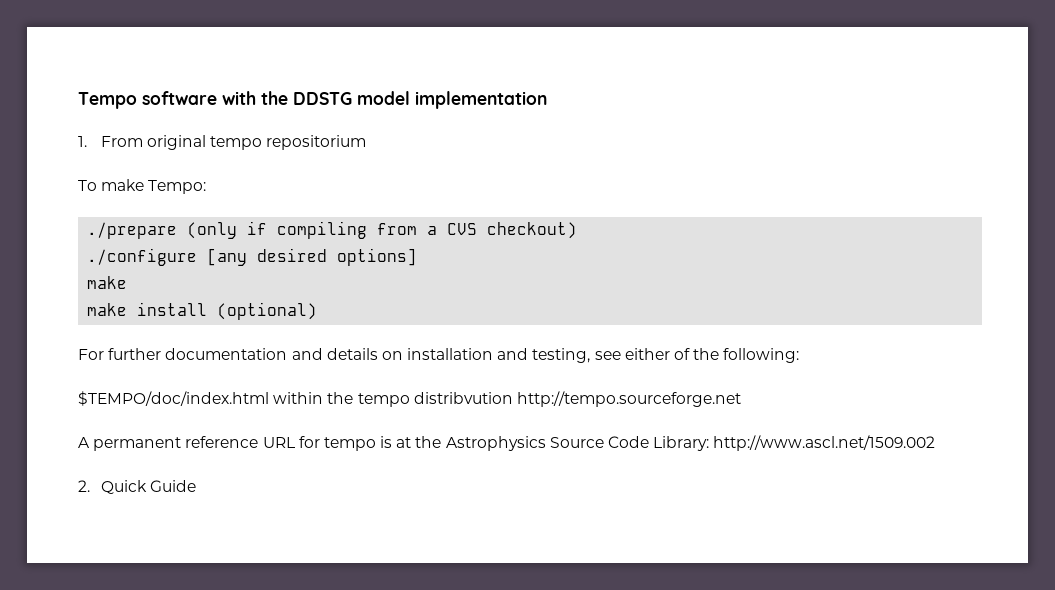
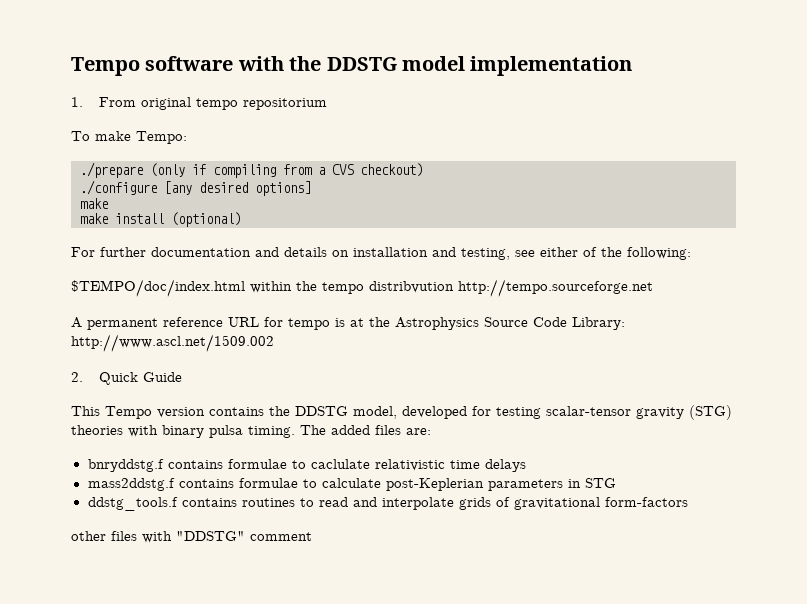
+ This Tempo version contains the DDSTG model, developed for testing scalar-tensor gravity (STG) theories with binary pulsa timing. The added files are:
+ bnryddstg.f contains formulae to caclulate relativistic time delays
+ mass2ddstg.f contains formulae to calculate post-Keplerian parameters in STG
+ ddstg_tools.f contains routines to read and interpolate grids of gravitational form-factors
+ other files with "DDSTG" comment

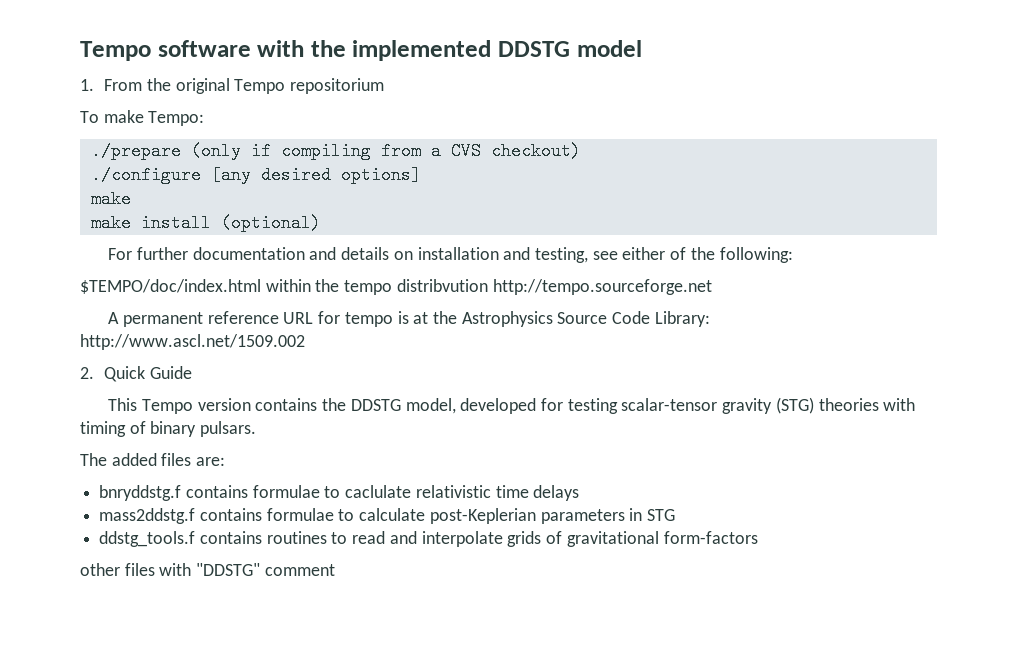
- Tempo software with the DDSTG model implementation
+ Tempo software with the implemented DDSTG model
- 1. From original tempo repositorium
+ 1. From the original Tempo repositorium
- This Tempo version contains the DDSTG model, developed for testing scalar-tensor gravity (STG) theories with binary pulsa timing. The added files are:
+ This Tempo version contains the DDSTG model, developed for testing scalar-tensor gravity (STG) theories with timing of binary pulsars.
+ The added files are:

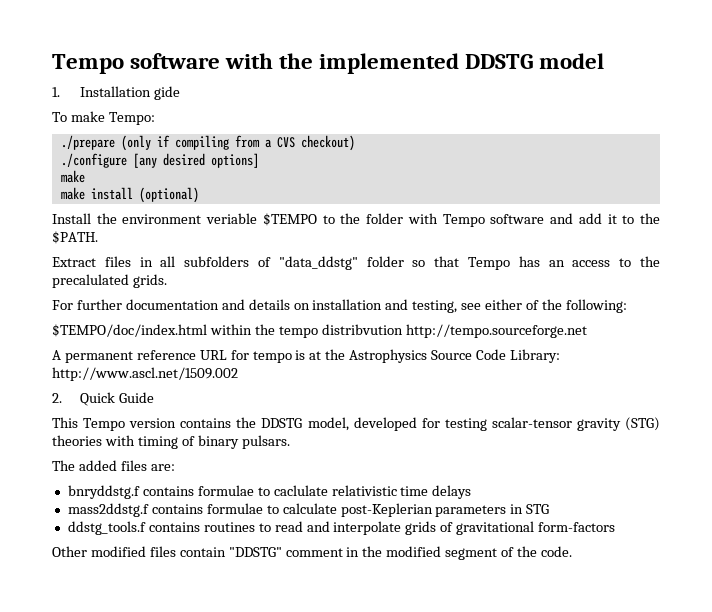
- 1. From the original Tempo repositorium
+ 1. Installation gide
+ Install the environment veriable $TEMPO to the folder with Tempo software and add it to the $PATH.
+ Extract files in all subfolders of "data_ddstg" folder so that Tempo has an access to the precalulated grids.
- other files with "DDSTG" comment
+ Other modified files contain "DDSTG" comment in the modified segment of the code.

